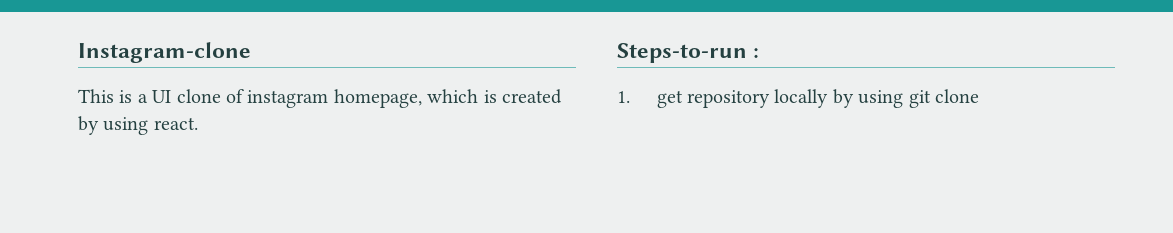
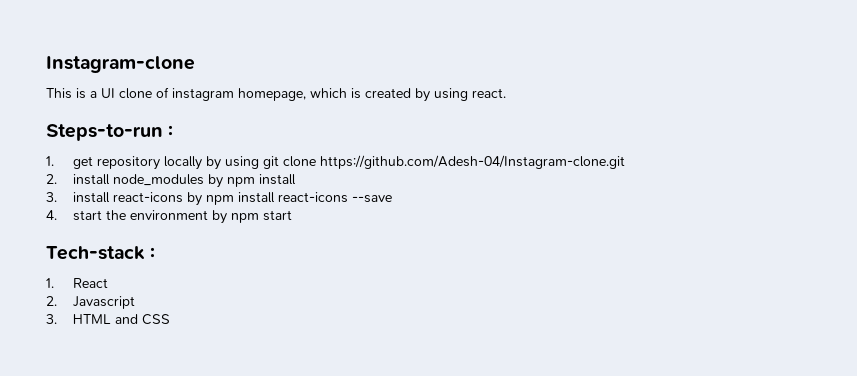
- 1. get repository locally by using git clone
+ 1. get repository locally by using git clone https://github.com/Adesh-04/Instagram-clone.git
+ 2. install node_modules by npm install
+ 3. install react-icons by npm install react-icons --save
+ 4. start the environment by npm start
+ Tech-stack :
+ 1. React
+ 2. Javascript
+ 3. HTML and CSS

